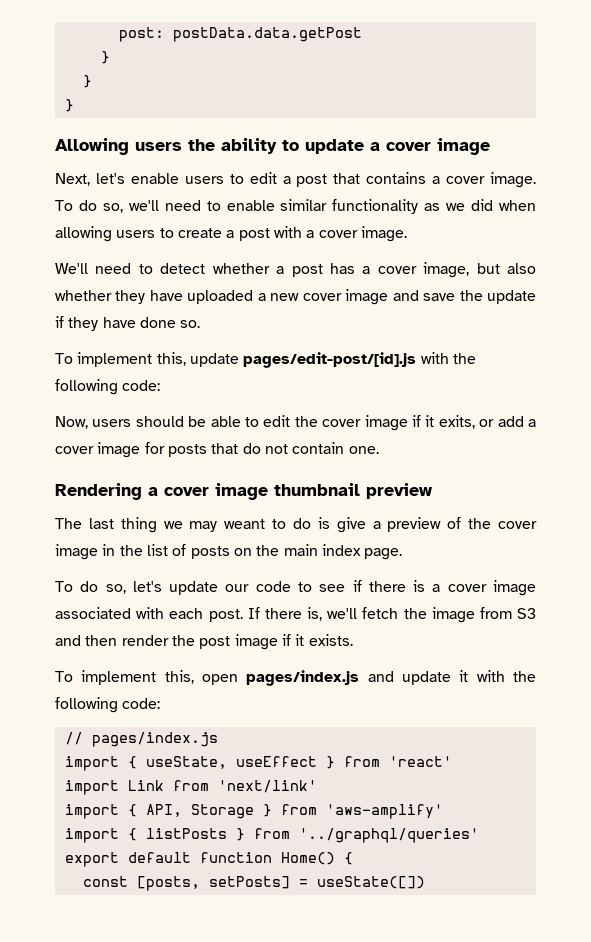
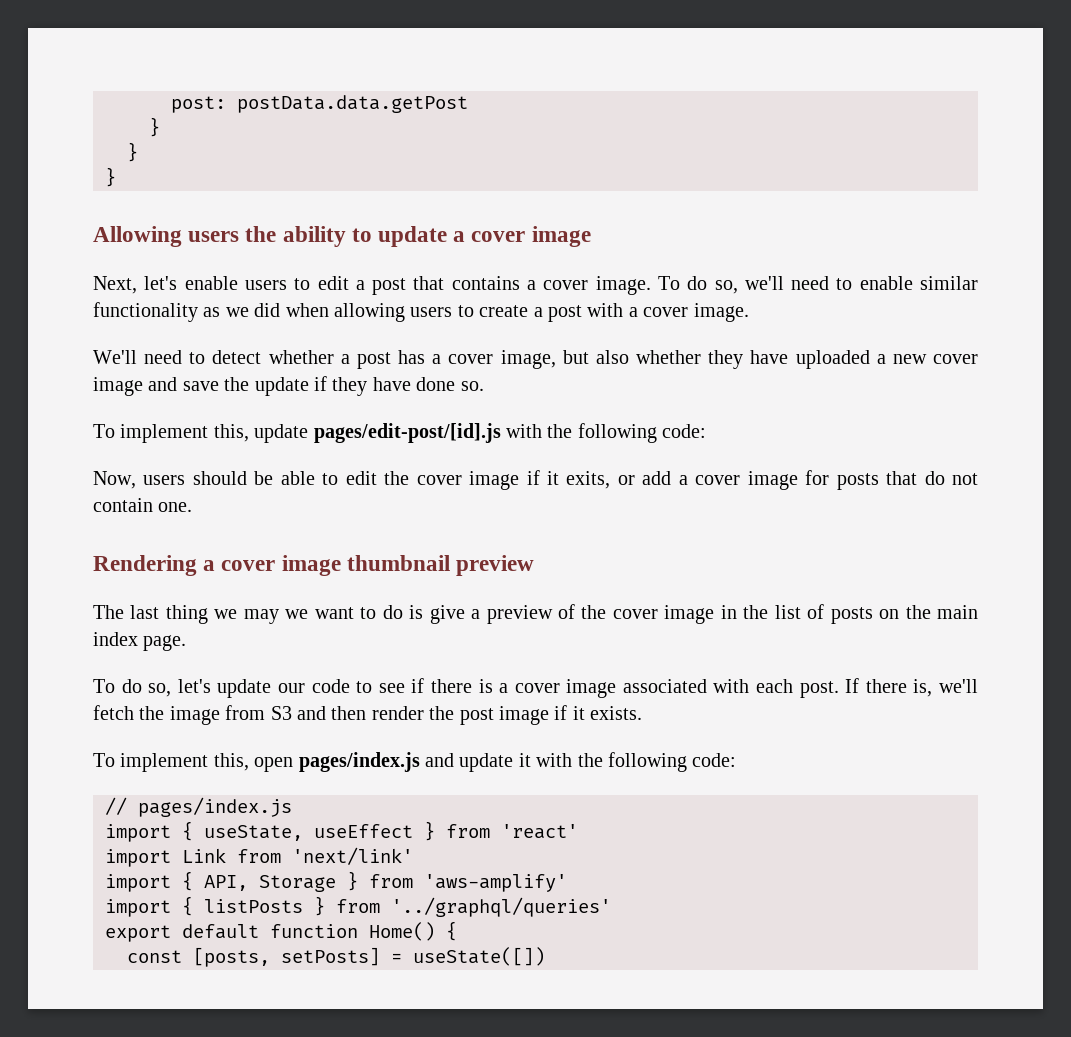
- The last thing we may weant to do is give a preview of the cover image in the list of posts on the main index page.
+ The last thing we may we want to do is give a preview of the cover image in the list of posts on the main index page.

